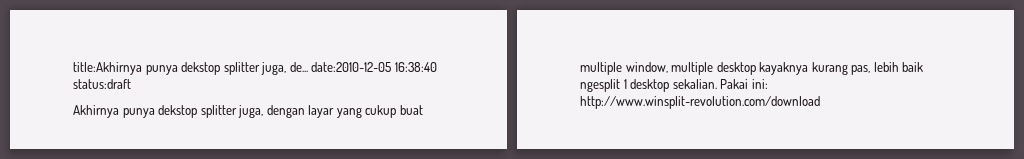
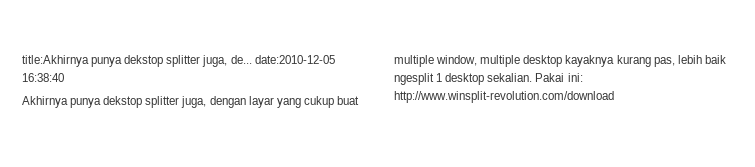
- title:Akhirnya punya dekstop splitter juga, de... date:2010-12-05 16:38:40 status:draft
+ title:Akhirnya punya dekstop splitter juga, de... date:2010-12-05 16:38:40

